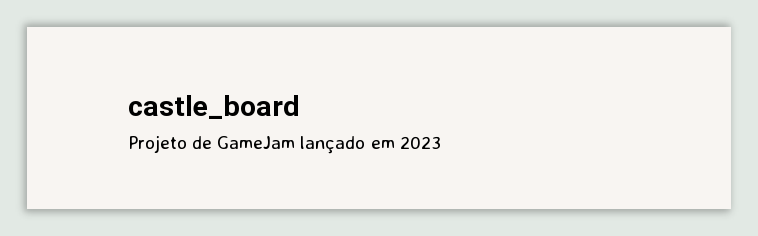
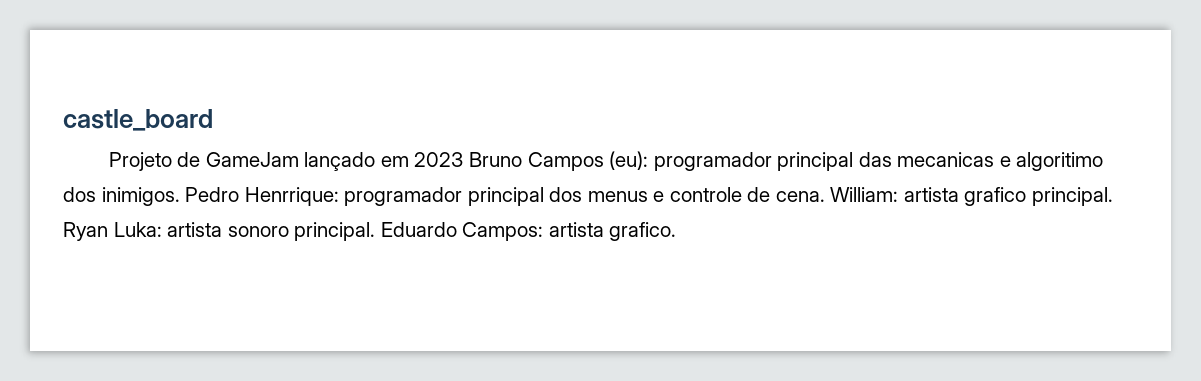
- Projeto de GameJam lançado em 2023
+ Projeto de GameJam lançado em 2023 Bruno Campos (eu): programador principal das mecanicas e algoritimo dos inimigos. Pedro Henrrique: programador principal dos menus e controle de cena. William: artista grafico principal. Ryan Luka: artista sonoro principal. Eduardo Campos: artista grafico.

